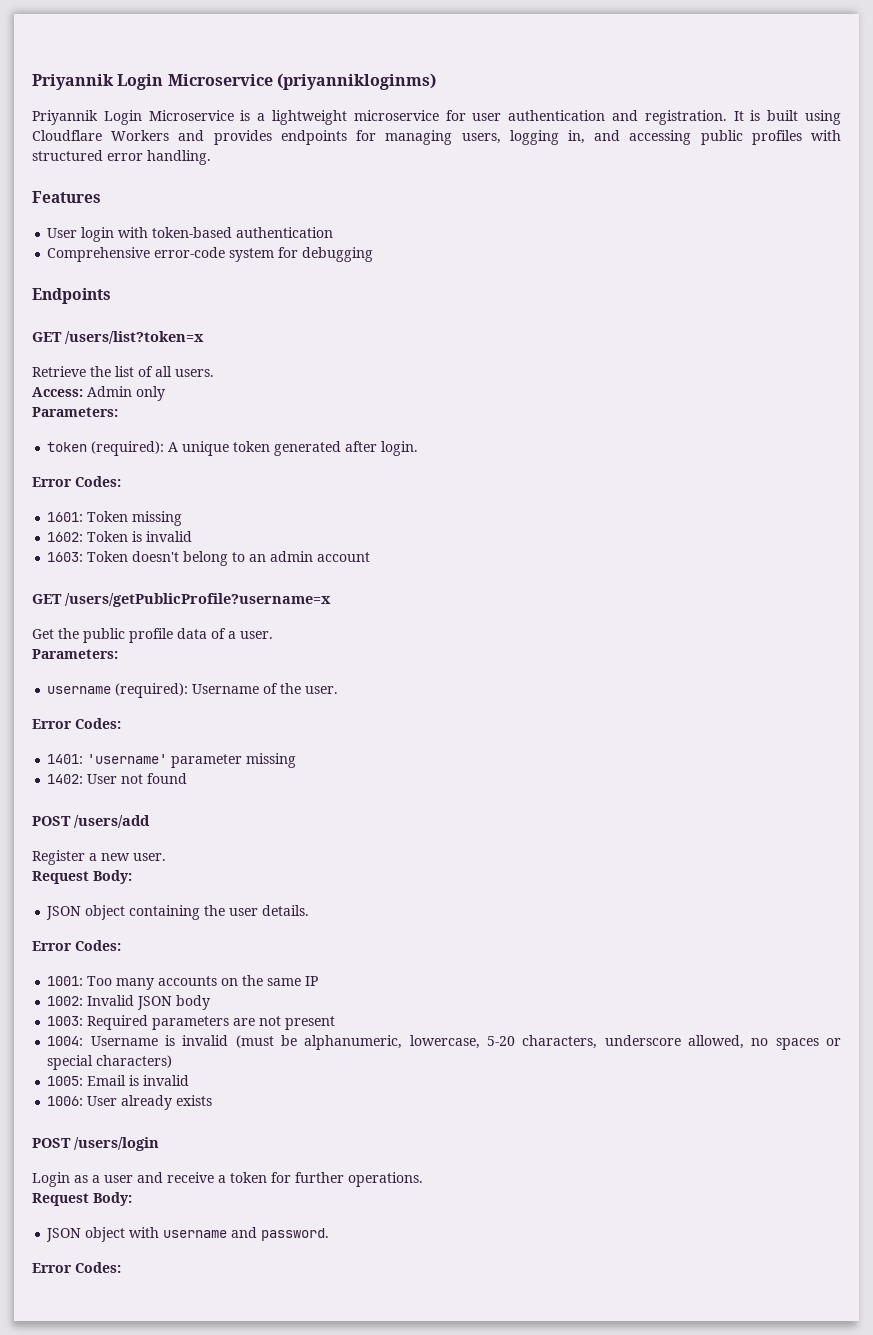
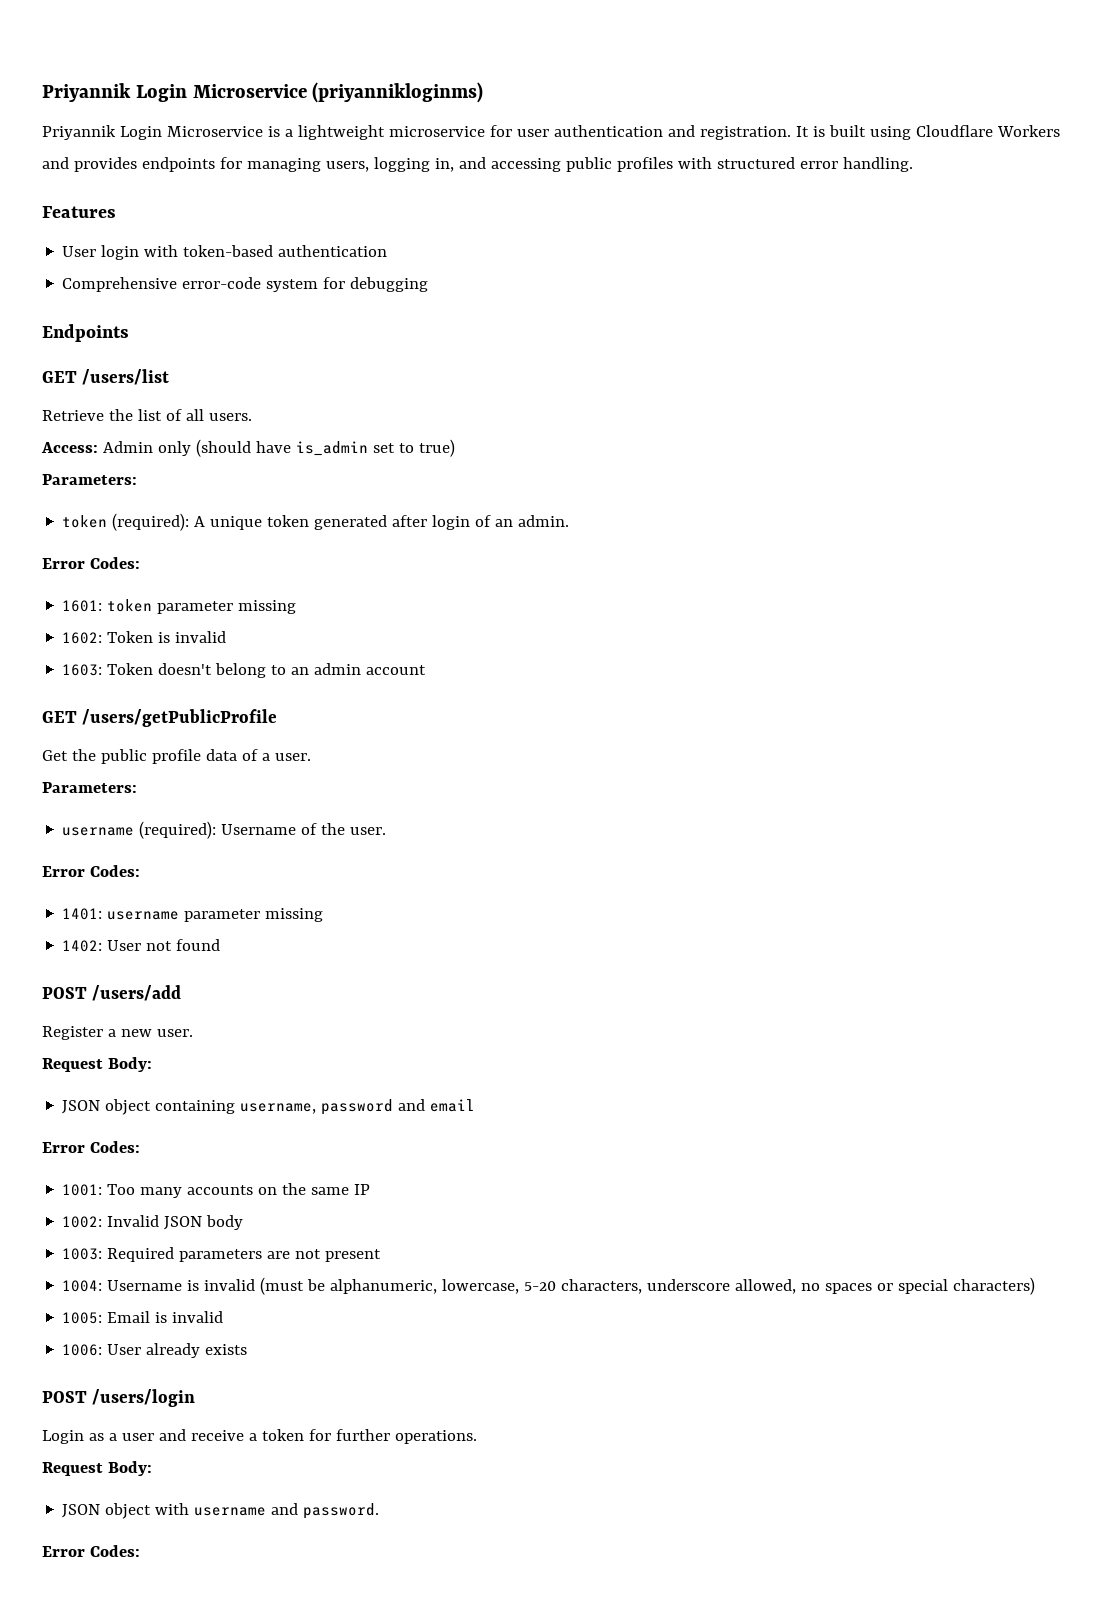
- GET /users/list?token=x
+ GET /users/list
- Access: Admin only
+ Access: Admin only (should have is_admin set to true)
- token (required): A unique token generated after login.
+ token (required): A unique token generated after login of an admin.
- 1601: Token missing
+ 1601: token parameter missing
- GET /users/getPublicProfile?username=x
+ GET /users/getPublicProfile
- 1401: 'username' parameter missing
+ 1401: username parameter missing
- JSON object containing the user details.
+ JSON object containing username, password and email

